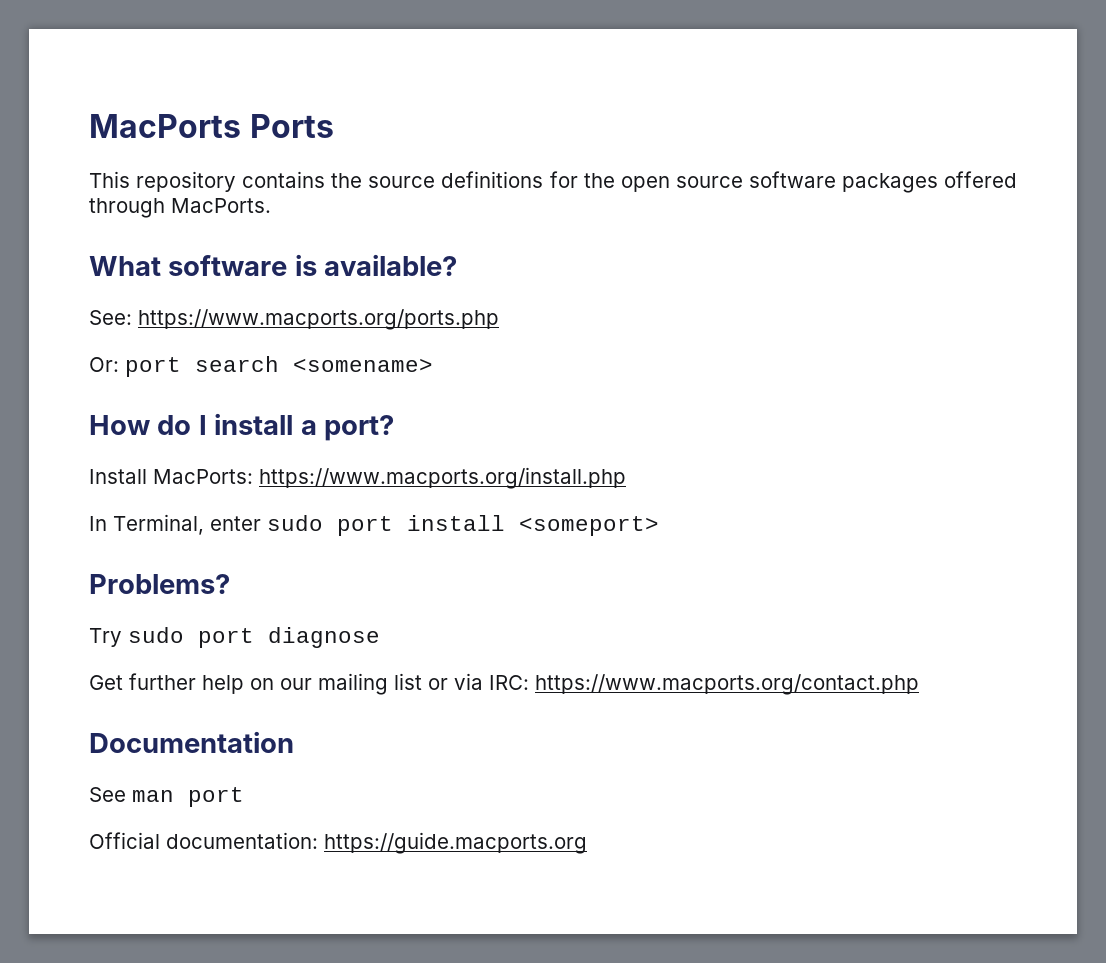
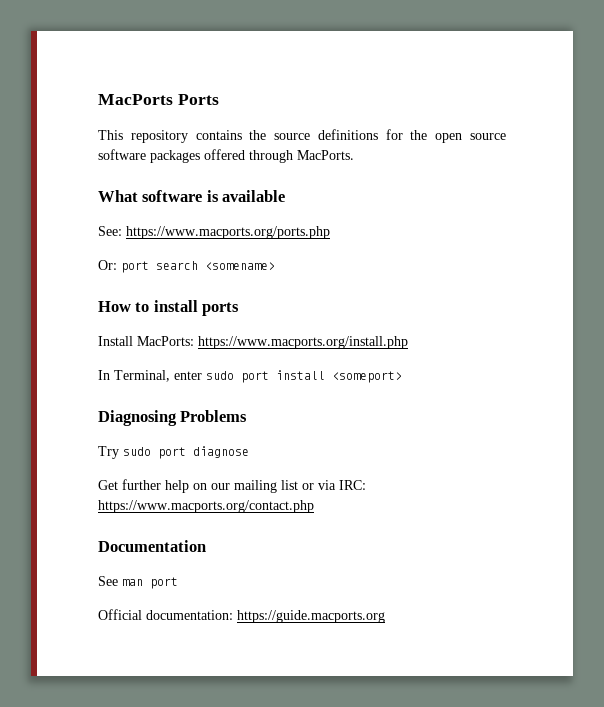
- What software is available?
+ What software is available
- How do I install a port?
+ How to install ports
- Problems?
+ Diagnosing Problems

